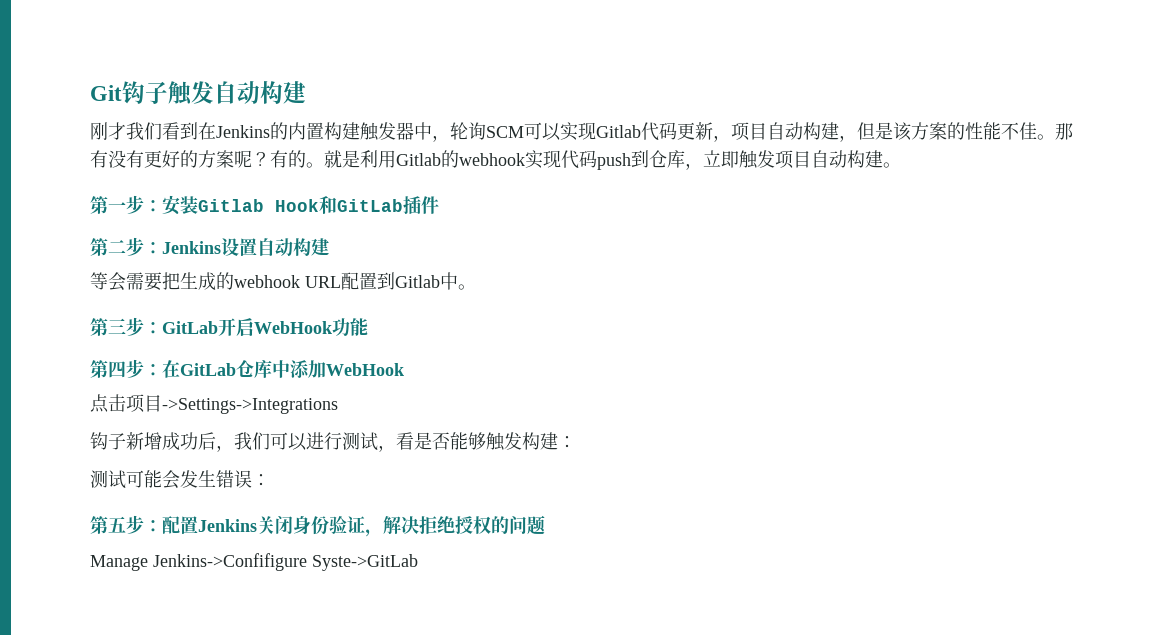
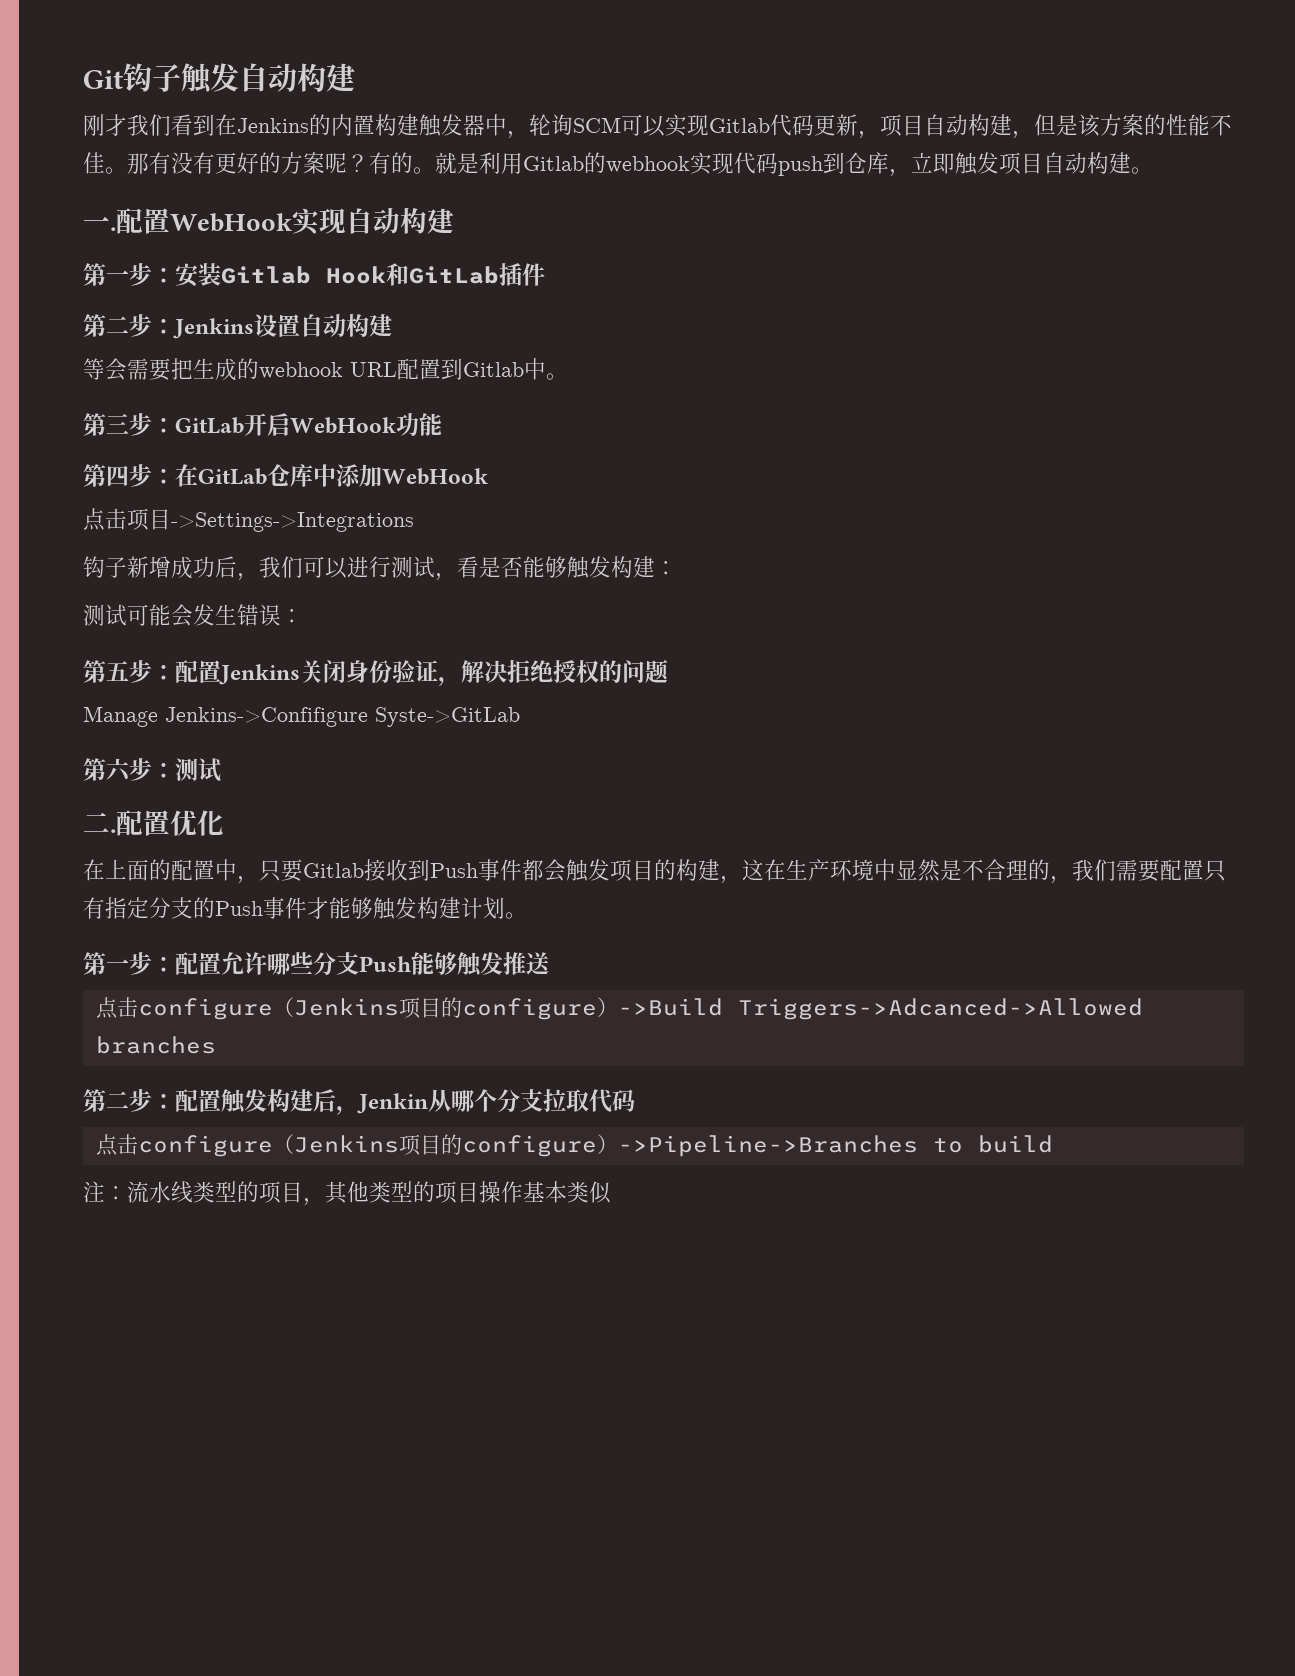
+ 一.配置WebHook实现自动构建
+ 第六步：测试
+ 二.配置优化
+ 在上面的配置中，只要Gitlab接收到Push事件都会触发项目的构建，这在生产环境中显然是不合理的，我们需要配置只有指定分支的Push事件才能够触发构建计划。
+ 第一步：配置允许哪些分支Push能够触发推送
+ 点击configure（Jenkins项目的configure）->Build Triggers->Adcanced->Allowed branches
+ 第二步：配置触发构建后，Jenkin从哪个分支拉取代码
+ 点击configure（Jenkins项目的configure）->Pipeline->Branches to build
+ 注：流水线类型的项目，其他类型的项目操作基本类似

